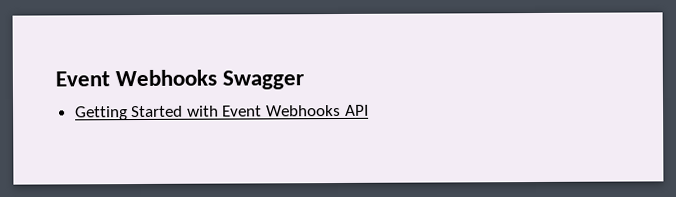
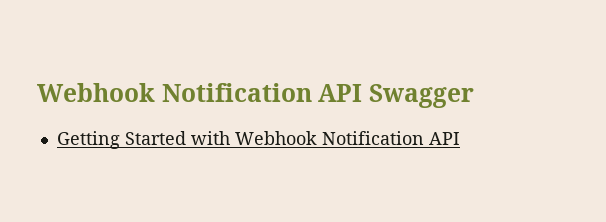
- Event Webhooks Swagger
+ Webhook Notification API Swagger
- Getting Started with Event Webhooks API
+ Getting Started with Webhook Notification API

